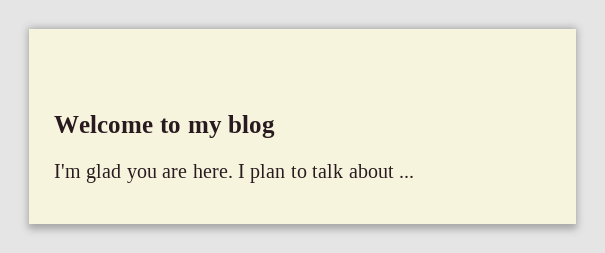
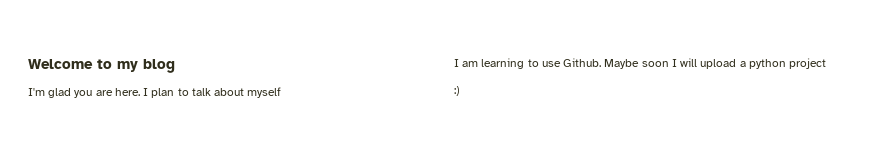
- I plan to talk about ...
+ I plan to talk about myself
+ I am learning to use Github. Maybe soon I will upload a python project
+ :)

